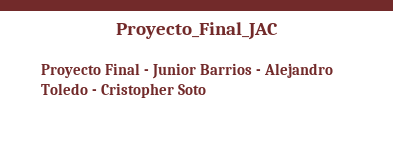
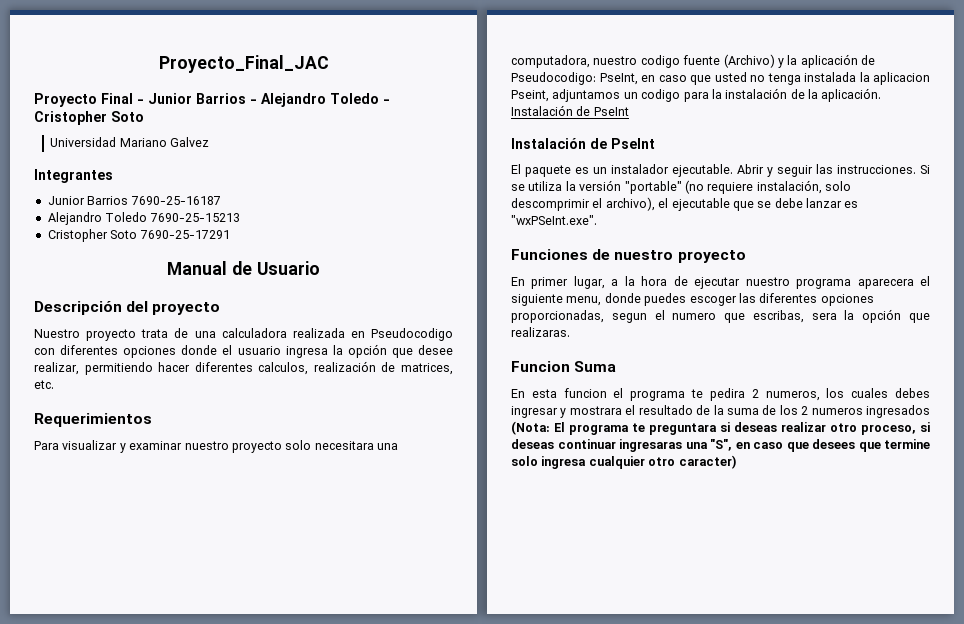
+ Universidad Mariano Galvez
+ Integrantes
+ Junior Barrios 7690-25-16187
+ Alejandro Toledo 7690-25-15213
+ Cristopher Soto 7690-25-17291
+ Manual de Usuario
+ Descripción del proyecto
+ Nuestro proyecto trata de una calculadora realizada en Pseudocodigo con diferentes opciones donde el usuario ingresa la opción que desee realizar, permitiendo hacer diferentes calculos, realización de matrices, etc.
+ Requerimientos
+ Para visualizar y examinar nuestro proyecto solo necesitara una computadora, nuestro codigo fuente (Archivo) y la aplicación de Pseudocodigo: PseInt, en caso que usted no tenga instalada la aplicacion Pseint, adjuntamos un codigo para la instalación de la aplicación. Instalación de PseInt
+ Instalación de PseInt
+ El paquete es un instalador ejecutable. Abrir y seguir las instrucciones. Si se utiliza la versión "portable" (no requiere instalación, solo descomprimir el archivo), el ejecutable que se debe lanzar es "wxPSeInt.exe".
+ Funciones de nuestro proyecto
+ En primer lugar, a la hora de ejecutar nuestro programa aparecera el siguiente menu, donde puedes escoger las diferentes opciones proporcionadas, segun el numero que escribas, sera la opción que realizaras.
+ Funcion Suma
+ En esta funcion el programa te pedira 2 numeros, los cuales debes ingresar y mostrara el resultado de la suma de los 2 numeros ingresados (Nota: El programa te preguntara si deseas realizar otro proceso, si deseas continuar ingresaras una "S", en caso que desees que termine solo ingresa cualquier otro caracter)

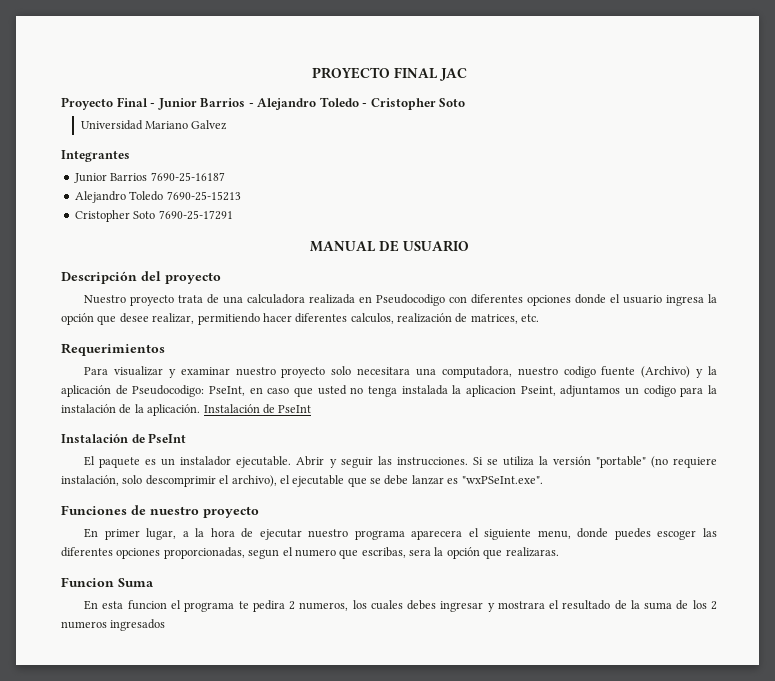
- Proyecto_Final_JAC
+ PROYECTO FINAL JAC
- Manual de Usuario
+ MANUAL DE USUARIO
- En esta funcion el programa te pedira 2 numeros, los cuales debes ingresar y mostrara el resultado de la suma de los 2 numeros ingresados (Nota: El programa te preguntara si deseas realizar otro proceso, si deseas continuar ingresaras una "S", en caso que desees que termine solo ingresa cualquier otro caracter)
+ En esta funcion el programa te pedira 2 numeros, los cuales debes ingresar y mostrara el resultado de la suma de los 2 numeros ingresados

